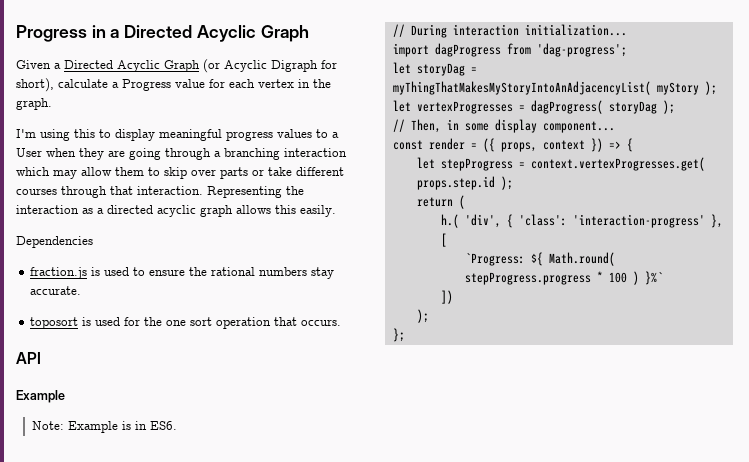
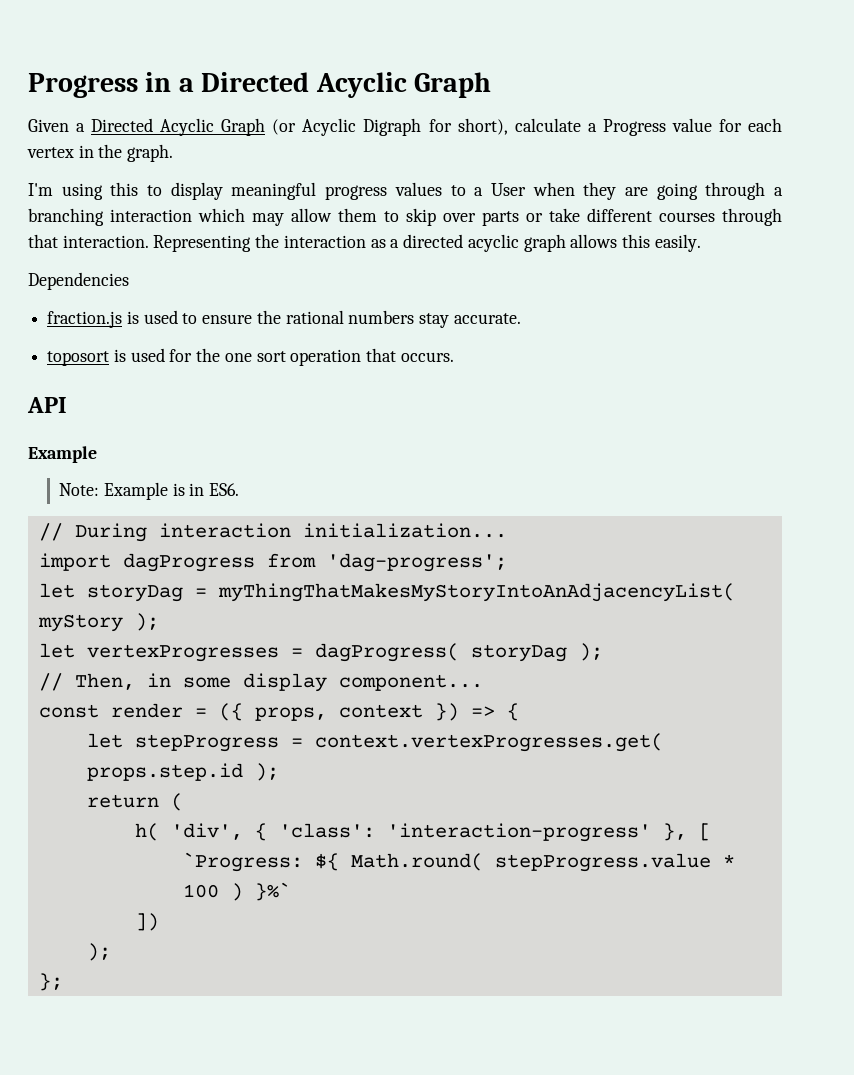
- h.( 'div', { 'class': 'interaction-progress' }, [
+ h( 'div', { 'class': 'interaction-progress' }, [
- `Progress: ${ Math.round( stepProgress.progress * 100 ) }%`
+ `Progress: ${ Math.round( stepProgress.value * 100 ) }%`

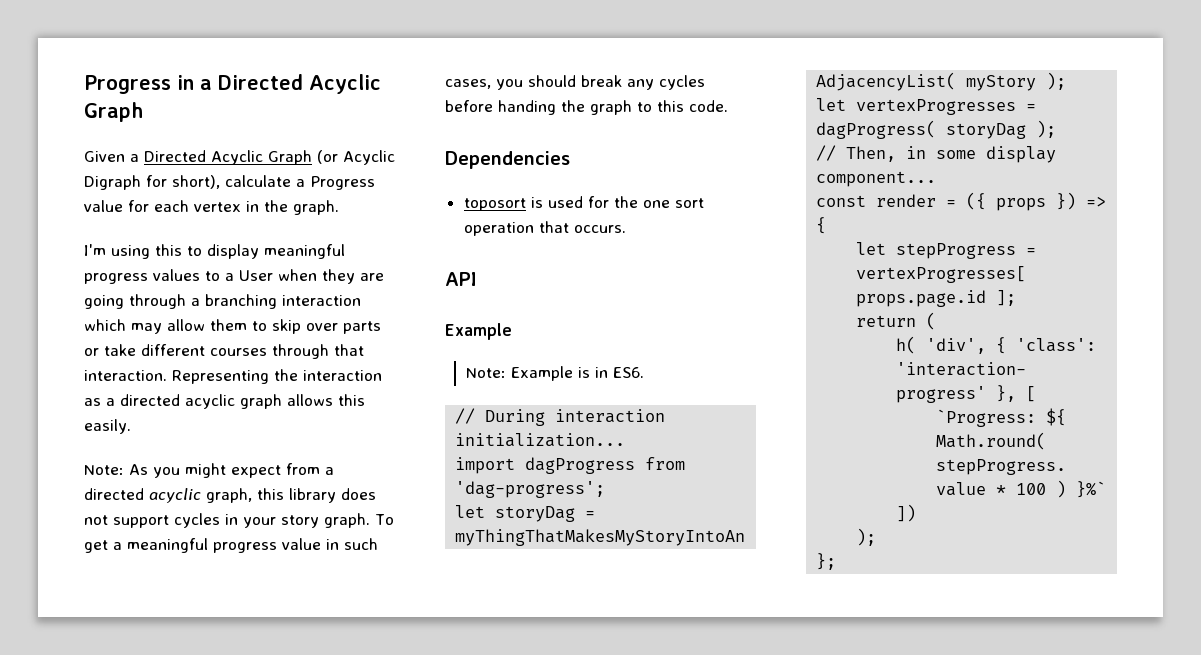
+ Note: As you might expect from a directed acyclic graph, this library does not support cycles in your story graph. To get a meaningful progress value in such cases, you should break any cycles before handing the graph to this code.
  Dependencies
- fraction.js is used to ensure the rational numbers stay accurate.
- const render = ({ props, context }) => {
+ const render = ({ props }) => {
- let stepProgress = context.vertexProgresses.get( props.step.id );
+ let stepProgress = vertexProgresses[ props.page.id ];

